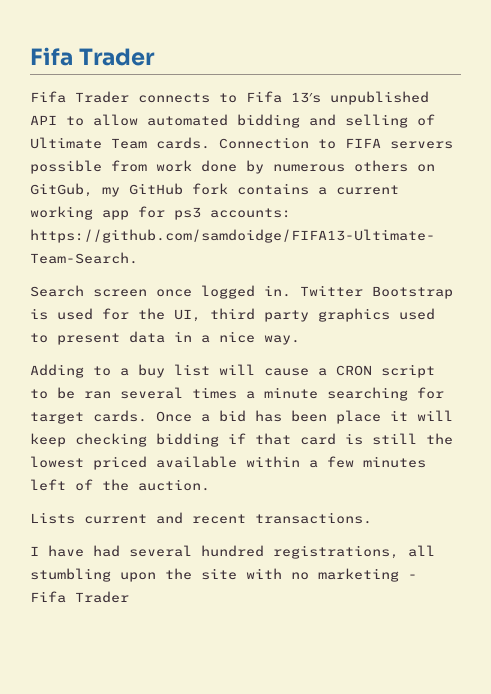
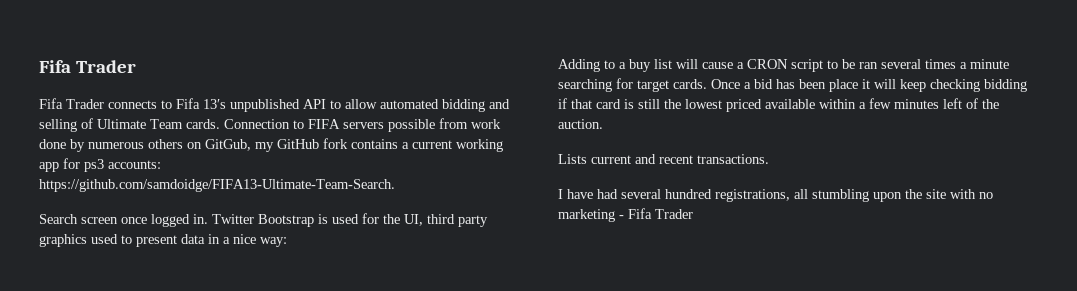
- Twitter Bootstrap is used for the UI, third party graphics used to present data in a nice way.
+ Twitter Bootstrap is used for the UI, third party graphics used to present data in a nice way:

